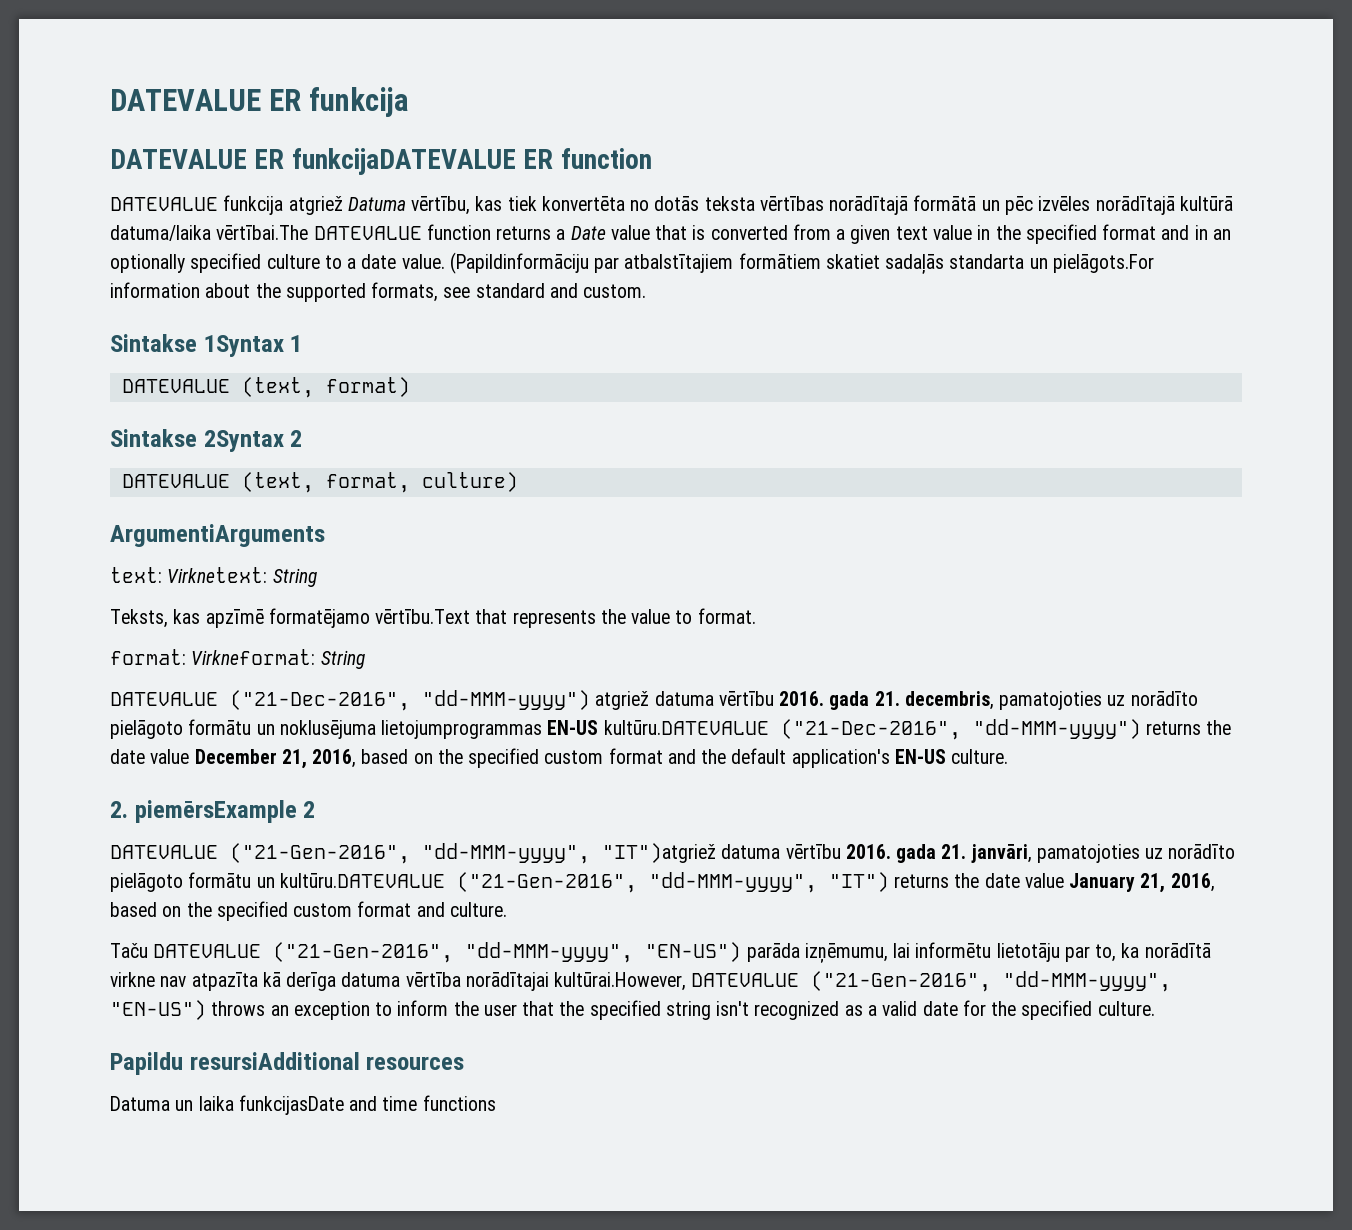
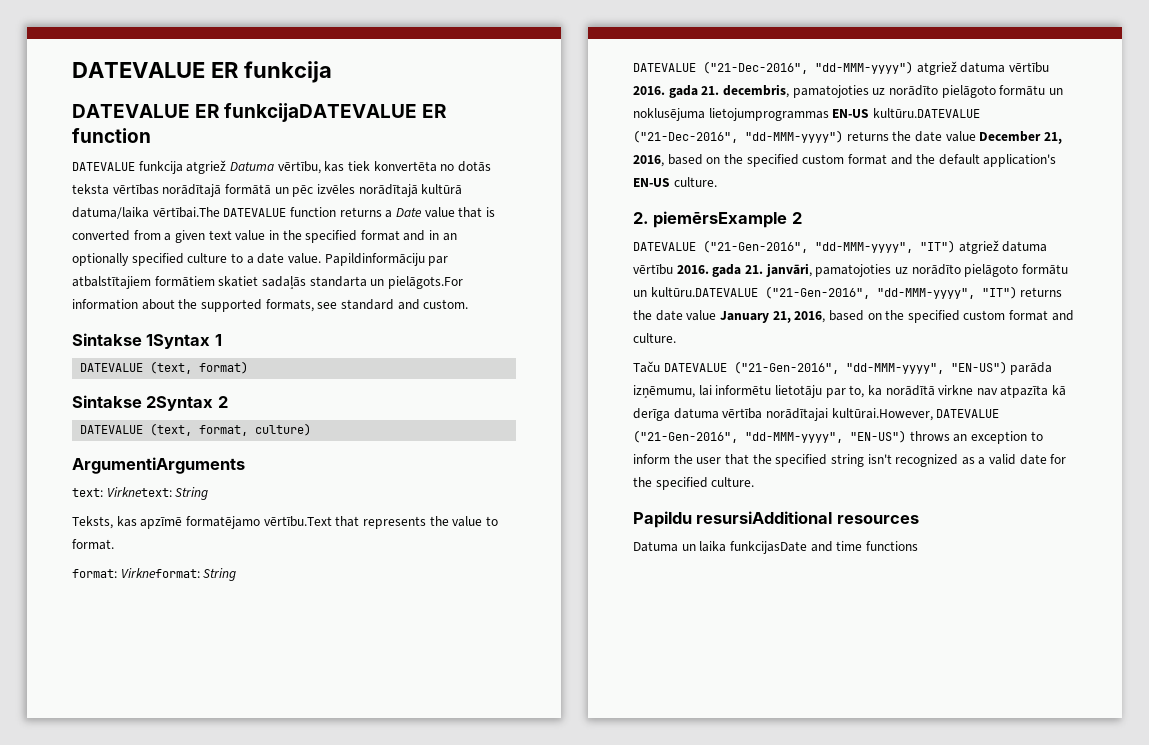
- (Papildinformāciju par atbalstītajiem formātiem skatiet sadaļās standarta un pielāgots.For information about the supported formats, see standard and custom.
+ Papildinformāciju par atbalstītajiem formātiem skatiet sadaļās standarta un pielāgots.For information about the supported formats, see standard and custom.
- DATEVALUE ("21-Gen-2016", "dd-MMM-yyyy", "IT")atgriež datuma vērtību 2016. gada 21. janvāri, pamatojoties uz norādīto pielāgoto formātu un kultūru.DATEVALUE ("21-Gen-2016", "dd-MMM-yyyy", "IT") returns the date value January 21, 2016, based on the specified custom format and culture.
+ DATEVALUE ("21-Gen-2016", "dd-MMM-yyyy", "IT") atgriež datuma vērtību 2016. gada 21. janvāri, pamatojoties uz norādīto pielāgoto formātu un kultūru.DATEVALUE ("21-Gen-2016", "dd-MMM-yyyy", "IT") returns the date value January 21, 2016, based on the specified custom format and culture.

